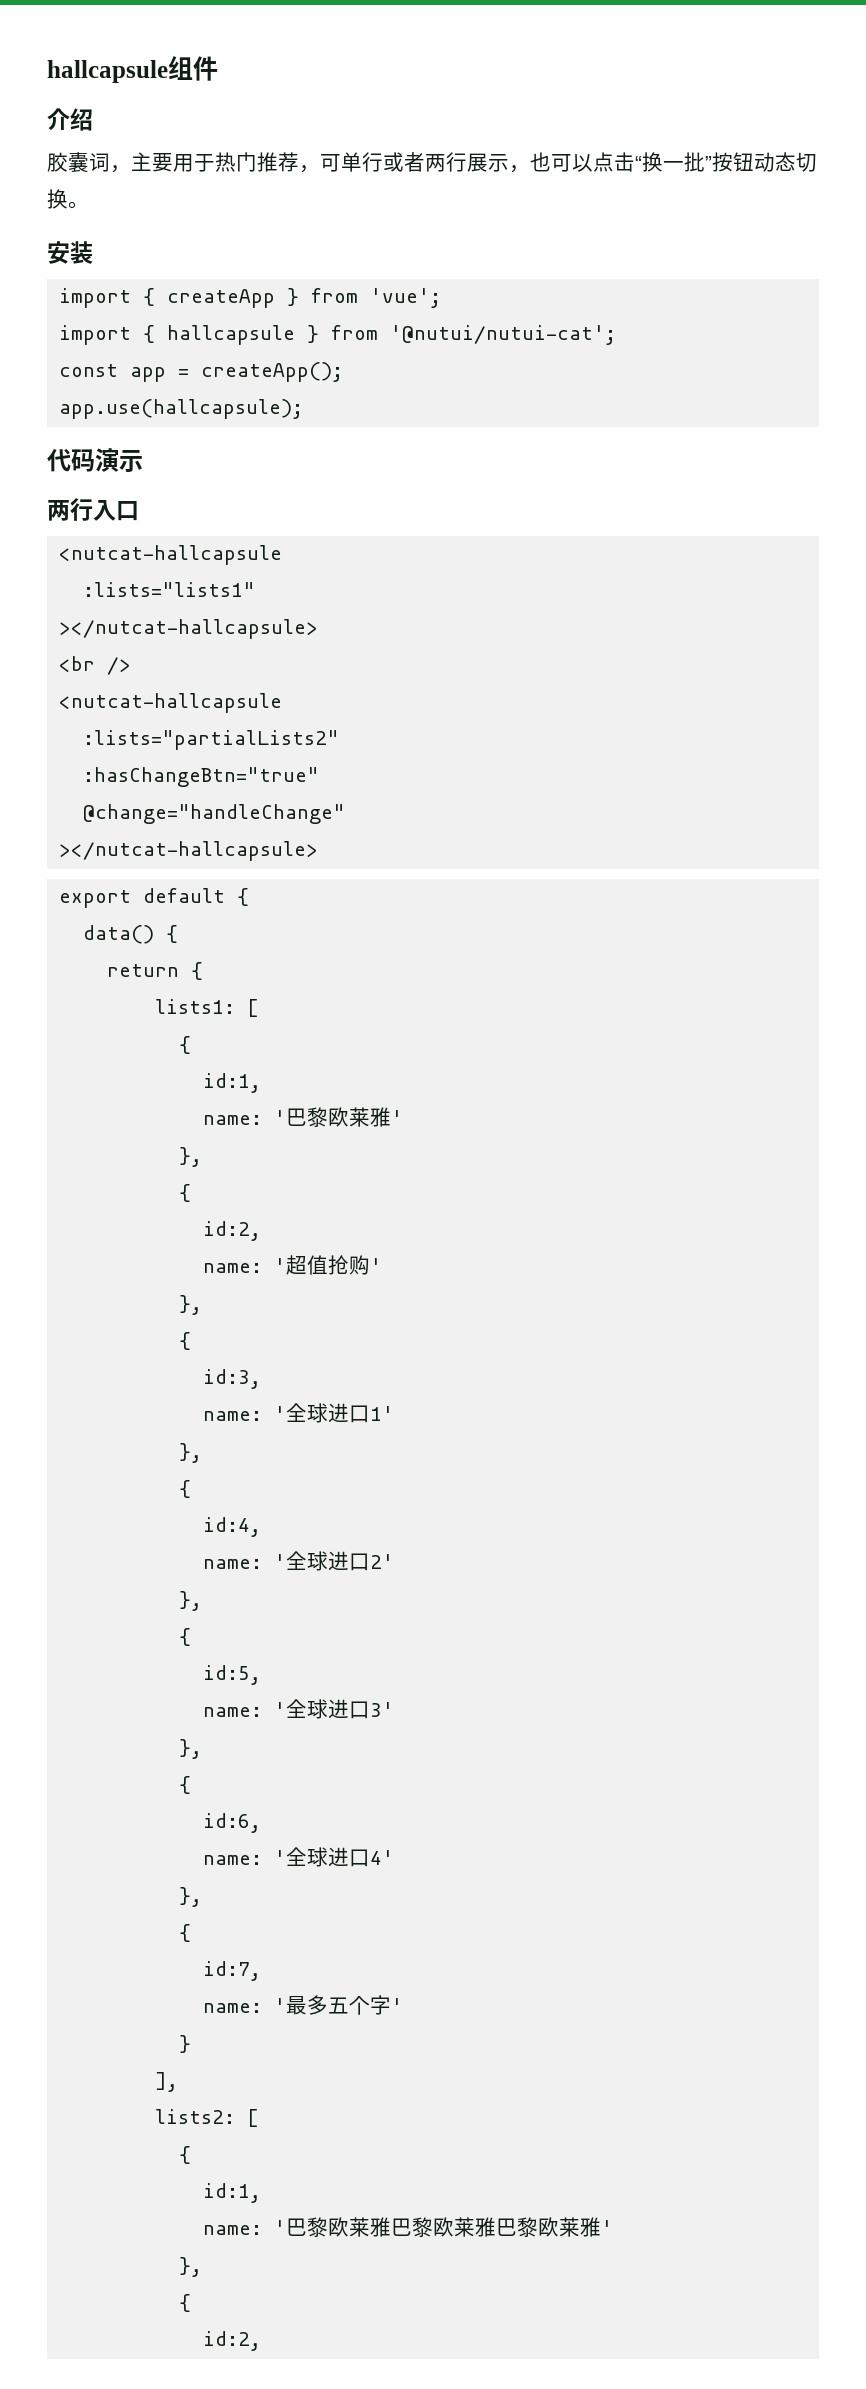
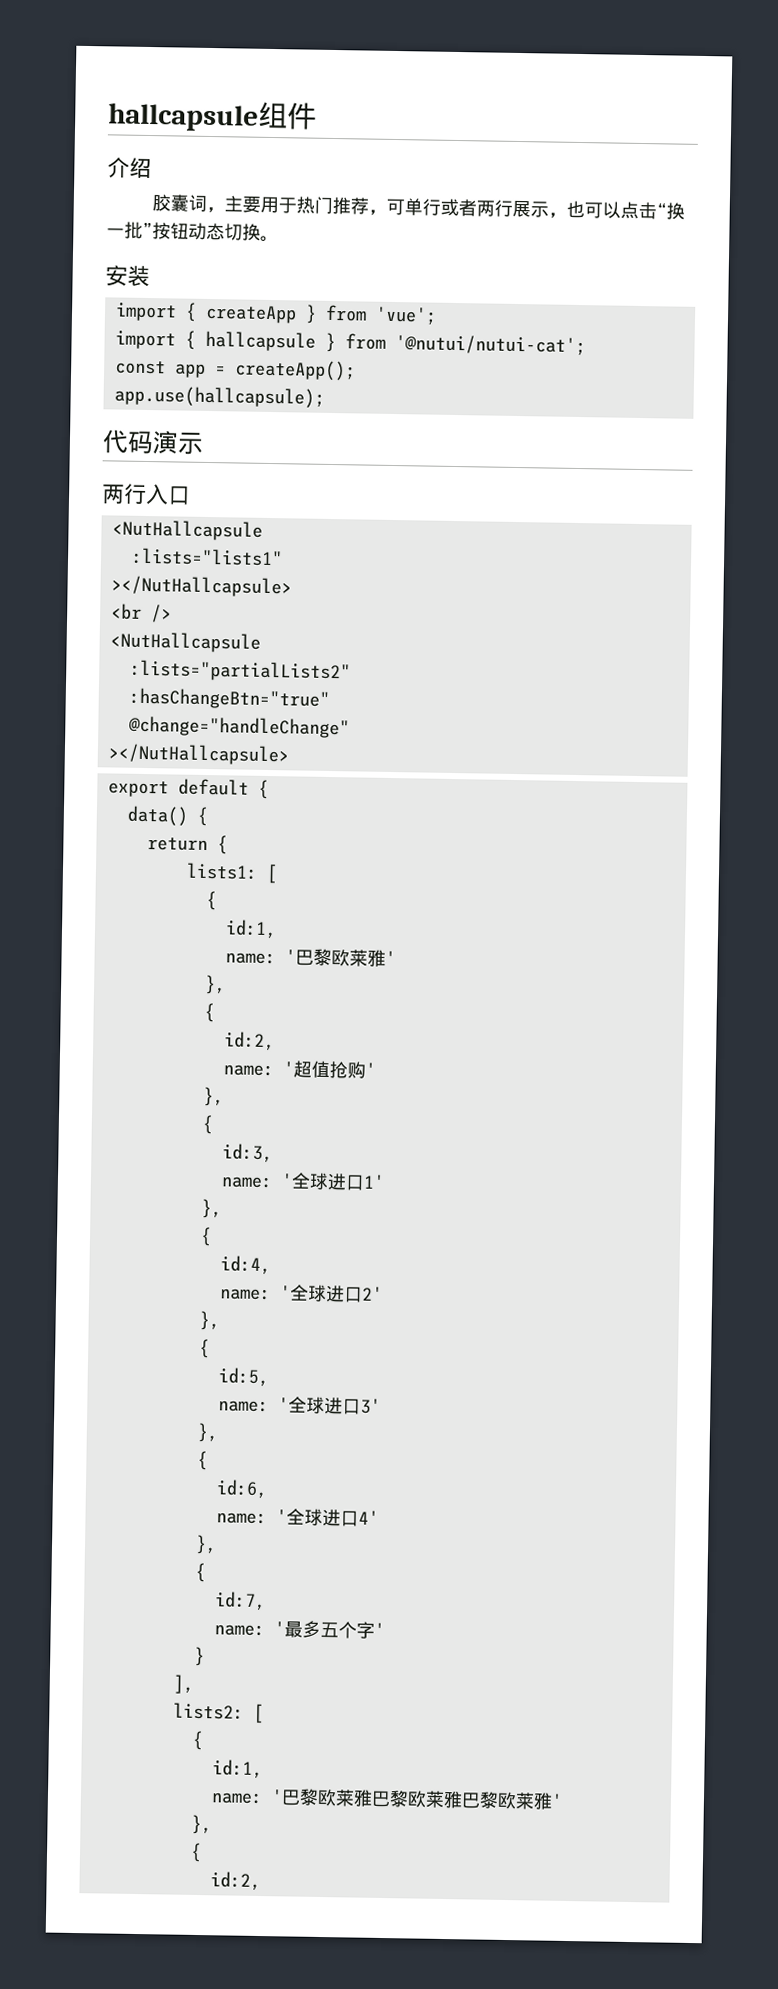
  两行入口
- <nutcat-hallcapsule
+ <NutHallcapsule
  :lists="lists1"
- ></nutcat-hallcapsule>
+ ></NutHallcapsule>
  <br />
- <nutcat-hallcapsule
+ <NutHallcapsule
  @change="handleChange"
- ></nutcat-hallcapsule>
+ ></NutHallcapsule>

